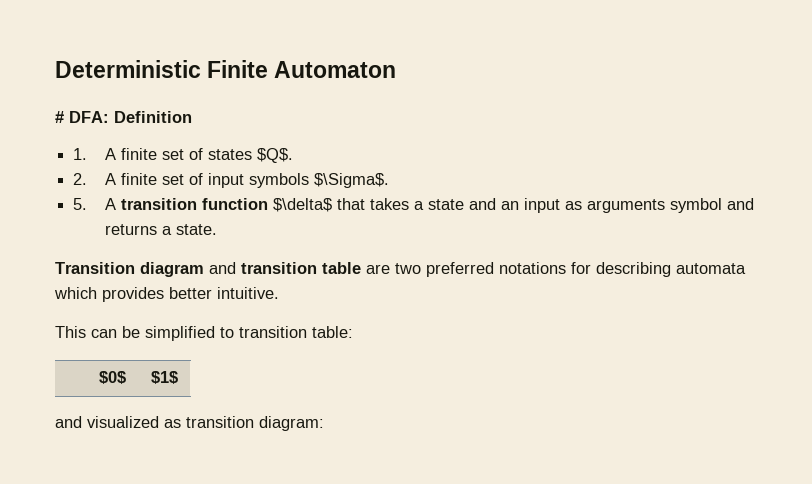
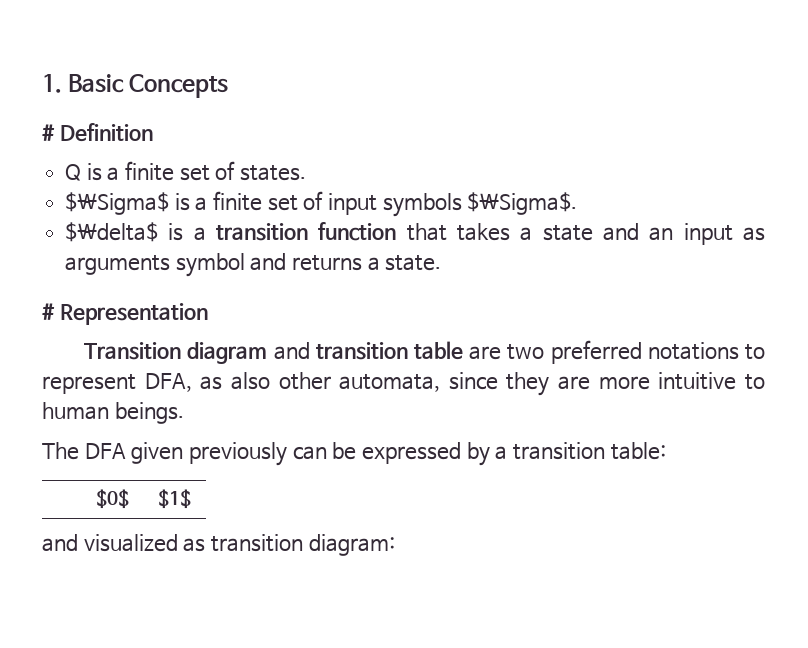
- Deterministic Finite Automaton
- # DFA: Definition
+ 1. Basic Concepts
+ # Definition
- 1. A finite set of states $Q$.
- 2. A finite set of input symbols $\Sigma$.
+ Q is a finite set of states.
+ $\Sigma$ is a finite set of input symbols $\Sigma$.
- 5. A transition function $\delta$ that takes a state and an input as arguments symbol and returns a state.
+ $\delta$ is a transition function that takes a state and an input as arguments symbol and returns a state.
+ # Representation
- Transition diagram and transition table are two preferred notations for describing automata which provides better intuitive.
- This can be simplified to transition table:
+ Transition diagram and transition table are two preferred notations to represent DFA, as also other automata, since they are more intuitive to human beings.
+ The DFA given previously can be expressed by a transition table:

